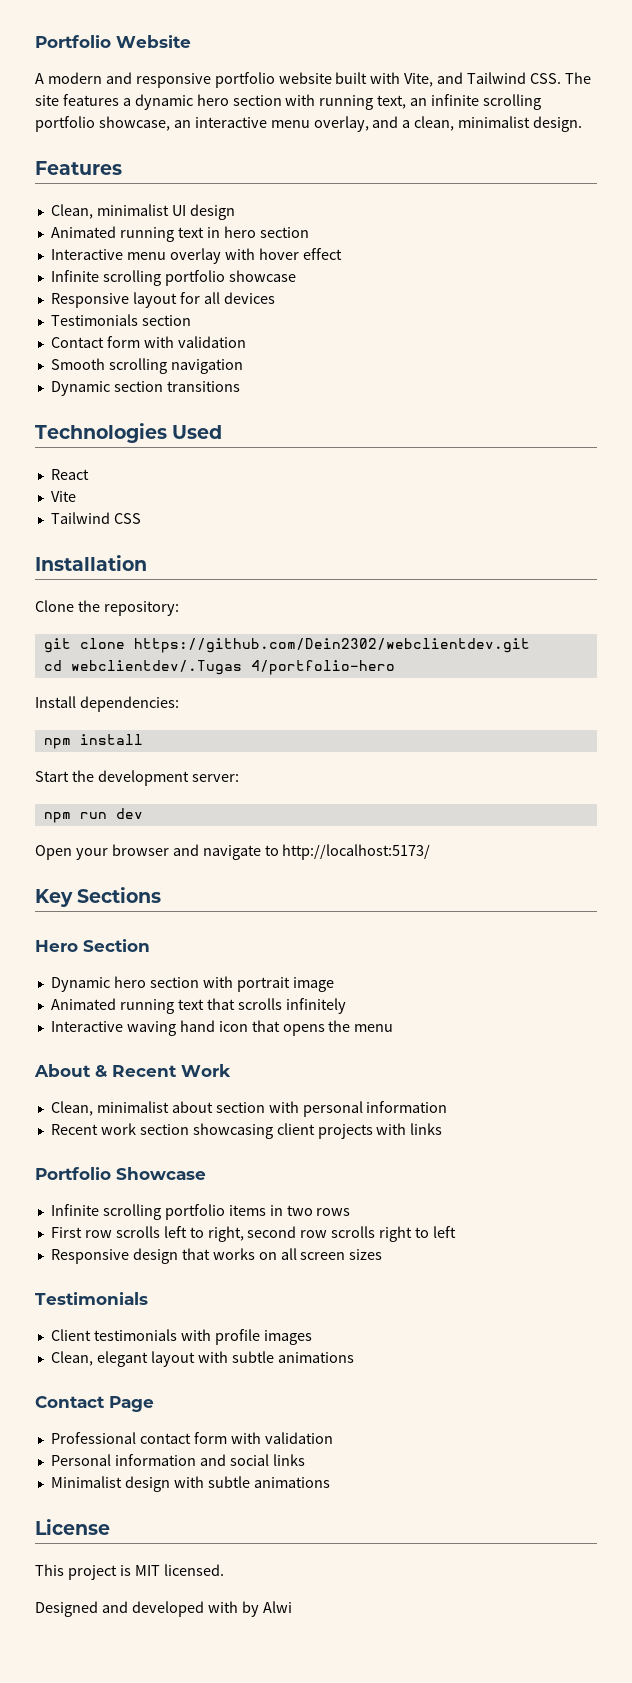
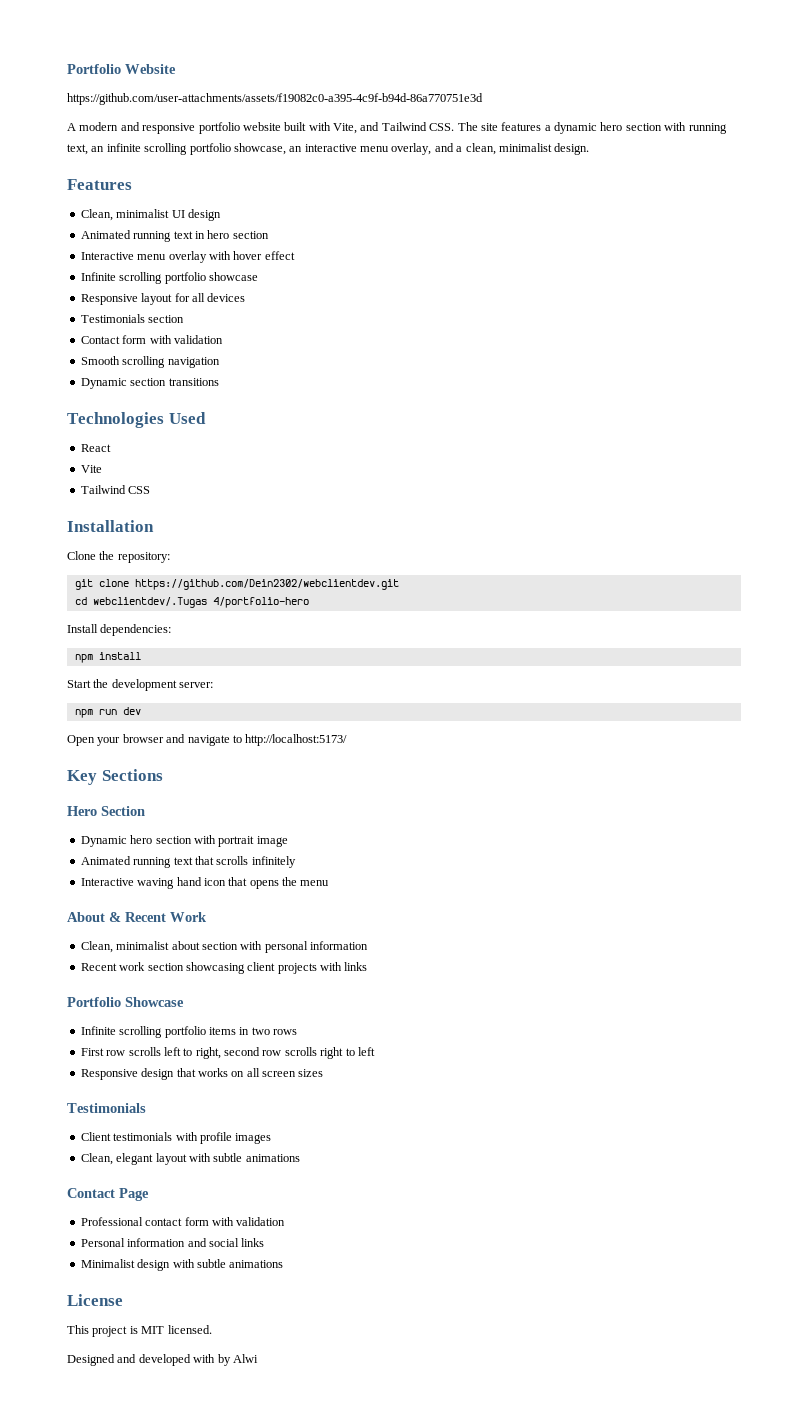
+ https://github.com/user-attachments/assets/f19082c0-a395-4c9f-b94d-86a770751e3d

